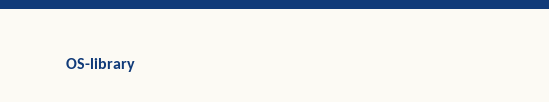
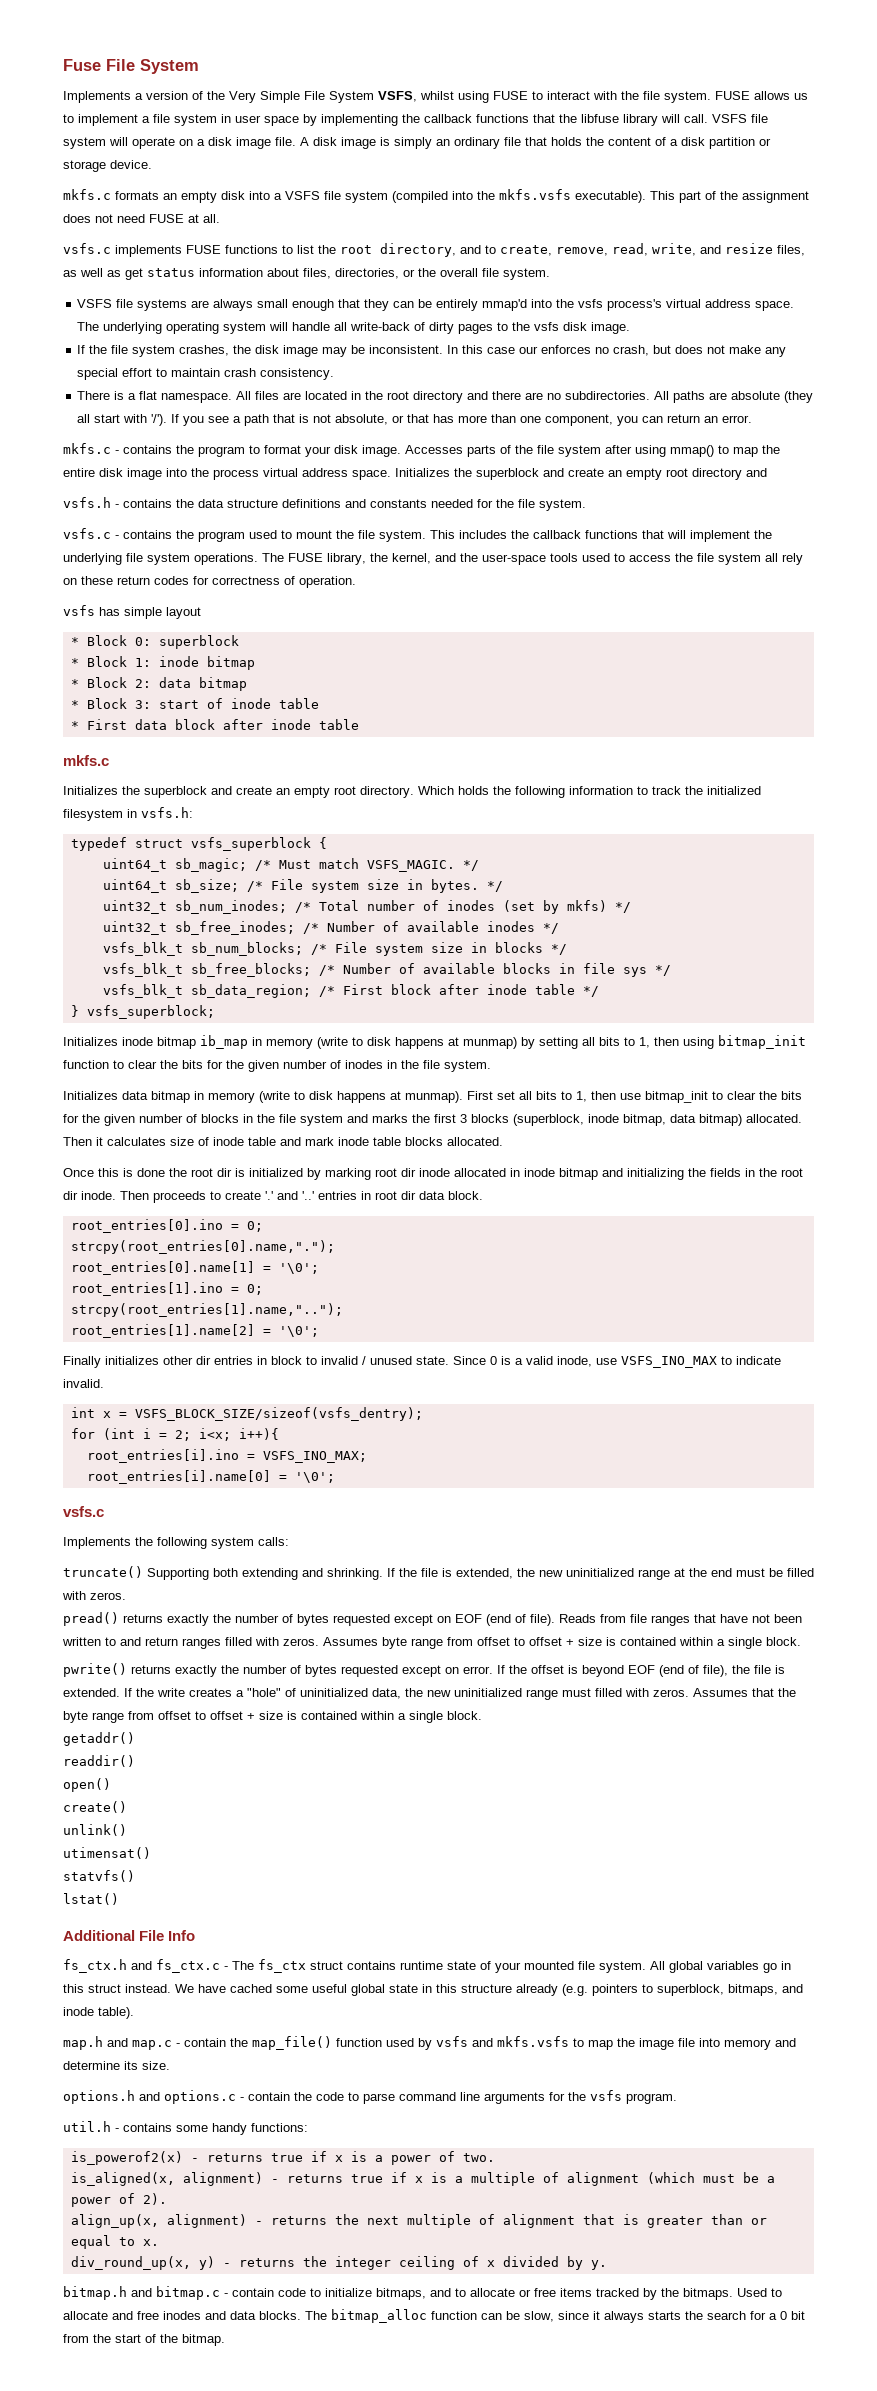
- OS-library
+ Fuse File System
+ Implements a version of the Very Simple File System VSFS, whilst using FUSE to interact with the file system. FUSE allows us to implement a file system in user space by implementing the callback functions that the libfuse library will call. VSFS file system will operate on a disk image file. A disk image is simply an ordinary file that holds the content of a disk partition or storage device.
+ mkfs.c formats an empty disk into a VSFS file system (compiled into the mkfs.vsfs executable). This part of the assignment does not need FUSE at all.
+ vsfs.c implements FUSE functions to list the root directory, and to create, remove, read, write, and resize files, as well as get status information about files, directories, or the overall file system.
+ VSFS file systems are always small enough that they can be entirely mmap'd into the vsfs process's virtual address space. The underlying operating system will handle all write-back of dirty pages to the vsfs disk image.
+ If the file system crashes, the disk image may be inconsistent. In this case our enforces no crash, but does not make any special effort to maintain crash consistency.
+ There is a flat namespace. All files are located in the root directory and there are no subdirectories. All paths are absolute (they all start with '/'). If you see a path that is not absolute, or that has more than one component, you can return an error.
+ mkfs.c - contains the program to format your disk image. Accesses parts of the file system after using mmap() to map the entire disk image into the process virtual address space. Initializes the superblock and create an empty root directory and
+ vsfs.h - contains the data structure definitions and constants needed for the file system.
+ vsfs.c - contains the program used to mount the file system. This includes the callback functions that will implement the underlying file system operations. The FUSE library, the kernel, and the user-space tools used to access the file system all rely on these return codes for correctness of operation.
+ vsfs has simple layout
+ * Block 0: superblock
+ * Block 1: inode bitmap
+ * Block 2: data bitmap
+ * Block 3: start of inode table
+ * First data block after inode table
+ mkfs.c
+ Initializes the superblock and create an empty root directory. Which holds the following information to track the initialized filesystem in vsfs.h:
+ typedef struct vsfs_superblock {
+ uint64_t sb_magic; /* Must match VSFS_MAGIC. */
+ uint64_t sb_size; /* File system size in bytes. */
+ uint32_t sb_num_inodes; /* Total number of inodes (set by mkfs) */
+ uint32_t sb_free_inodes; /* Number of available inodes */
+ vsfs_blk_t sb_num_blocks; /* File system size in blocks */
+ vsfs_blk_t sb_free_blocks; /* Number of available blocks in file sys */
+ vsfs_blk_t sb_data_region; /* First block after inode table */
+ } vsfs_superblock;
+ Initializes inode bitmap ib_map in memory (write to disk happens at munmap) by setting all bits to 1, then using bitmap_init function to clear the bits for the given number of inodes in the file system.
+ Initializes data bitmap in memory (write to disk happens at munmap). First set all bits to 1, then use bitmap_init to clear the bits for the given number of blocks in the file system and marks the first 3 blocks (superblock, inode bitmap, data bitmap) allocated. Then it calculates size of inode table and mark inode table blocks allocated.
+ Once this is done the root dir is initialized by marking root dir inode allocated in inode bitmap and initializing the fields in the root dir inode. Then proceeds to create '.' and '..' entries in root dir data block.
+ root_entries[0].ino = 0;
+ strcpy(root_entries[0].name,".");
+ root_entries[0].name[1] = '\0';
+ root_entries[1].ino = 0;
+ strcpy(root_entries[1].name,"..");
+ root_entries[1].name[2] = '\0';
+ Finally initializes other dir entries in block to invalid / unused state. Since 0 is a valid inode, use VSFS_INO_MAX to indicate invalid.
+ int x = VSFS_BLOCK_SIZE/sizeof(vsfs_dentry);
+ for (int i = 2; i<x; i++){
+ root_entries[i].ino = VSFS_INO_MAX;
+ root_entries[i].name[0] = '\0';
+ vsfs.c
+ Implements the following system calls:
+ truncate() Supporting both extending and shrinking. If the file is extended, the new uninitialized range at the end must be filled with zeros.
+ pread() returns exactly the number of bytes requested except on EOF (end of file). Reads from file ranges that have not been written to and return ranges filled with zeros. Assumes byte range from offset to offset + size is contained within a single block.
+ pwrite() returns exactly the number of bytes requested except on error. If the offset is beyond EOF (end of file), the file is extended. If the write creates a "hole" of uninitialized data, the new uninitialized range must filled with zeros. Assumes that the byte range from offset to offset + size is contained within a single block.
+ getaddr()
+ readdir()
+ open()
+ create()
+ unlink()
+ utimensat()
+ statvfs()
+ lstat()
+ Additional File Info
+ fs_ctx.h and fs_ctx.c - The fs_ctx struct contains runtime state of your mounted file system. All global variables go in this struct instead. We have cached some useful global state in this structure already (e.g. pointers to superblock, bitmaps, and inode table).
+ map.h and map.c - contain the map_file() function used by vsfs and mkfs.vsfs to map the image file into memory and determine its size.
+ options.h and options.c - contain the code to parse command line arguments for the vsfs program.
+ util.h - contains some handy functions:
+ is_powerof2(x) - returns true if x is a power of two.
+ is_aligned(x, alignment) - returns true if x is a multiple of alignment (which must be a power of 2).
+ align_up(x, alignment) - returns the next multiple of alignment that is greater than or equal to x.
+ div_round_up(x, y) - returns the integer ceiling of x divided by y.
+ bitmap.h and bitmap.c - contain code to initialize bitmaps, and to allocate or free items tracked by the bitmaps. Used to allocate and free inodes and data blocks. The bitmap_alloc function can be slow, since it always starts the search for a 0 bit from the start of the bitmap.

